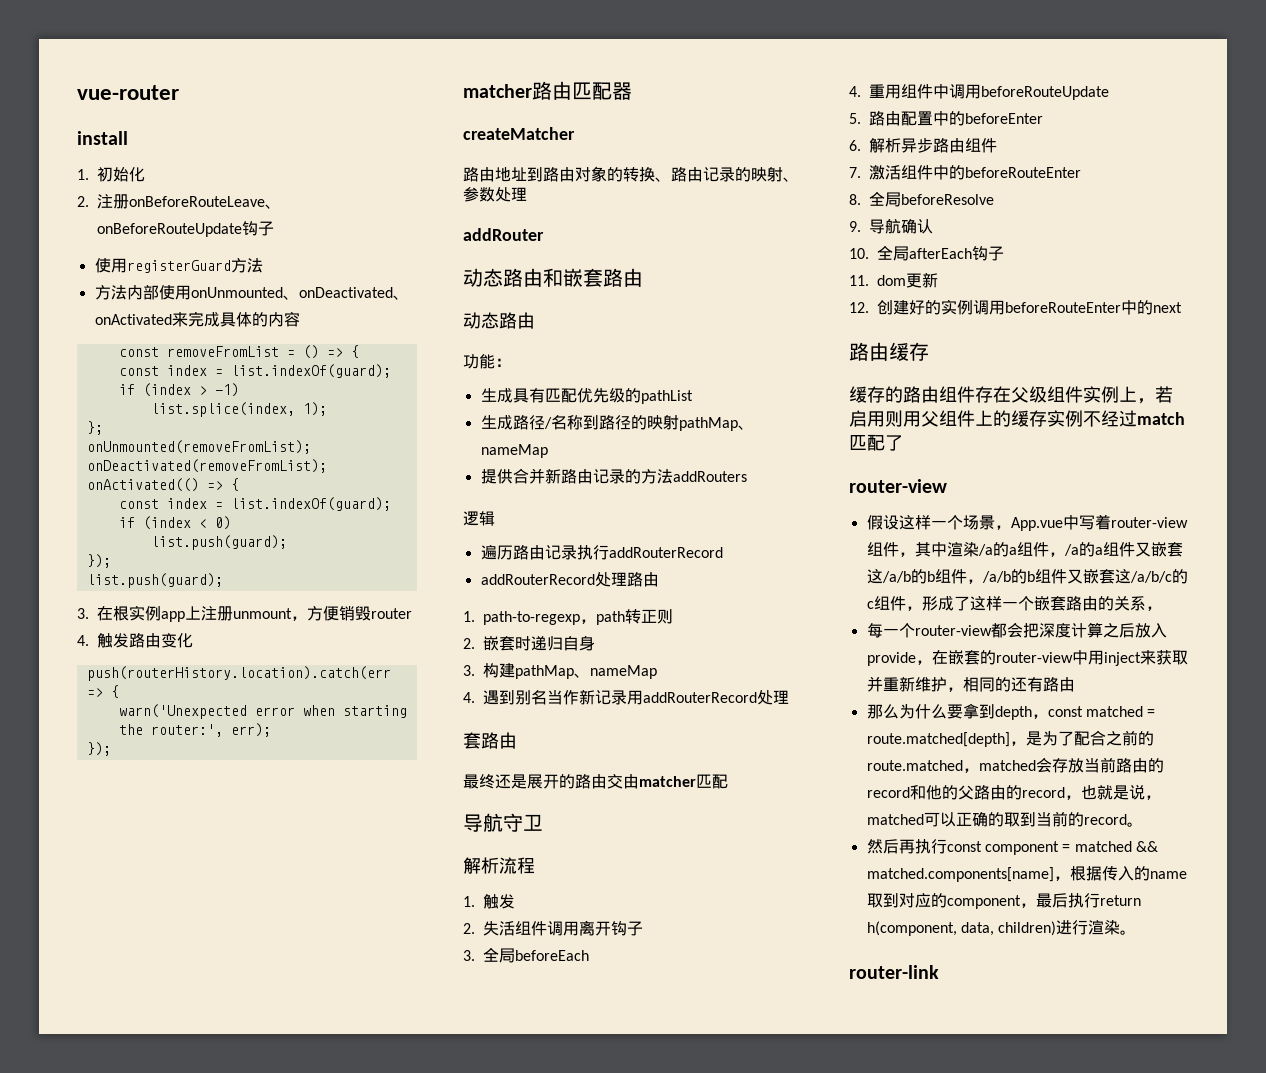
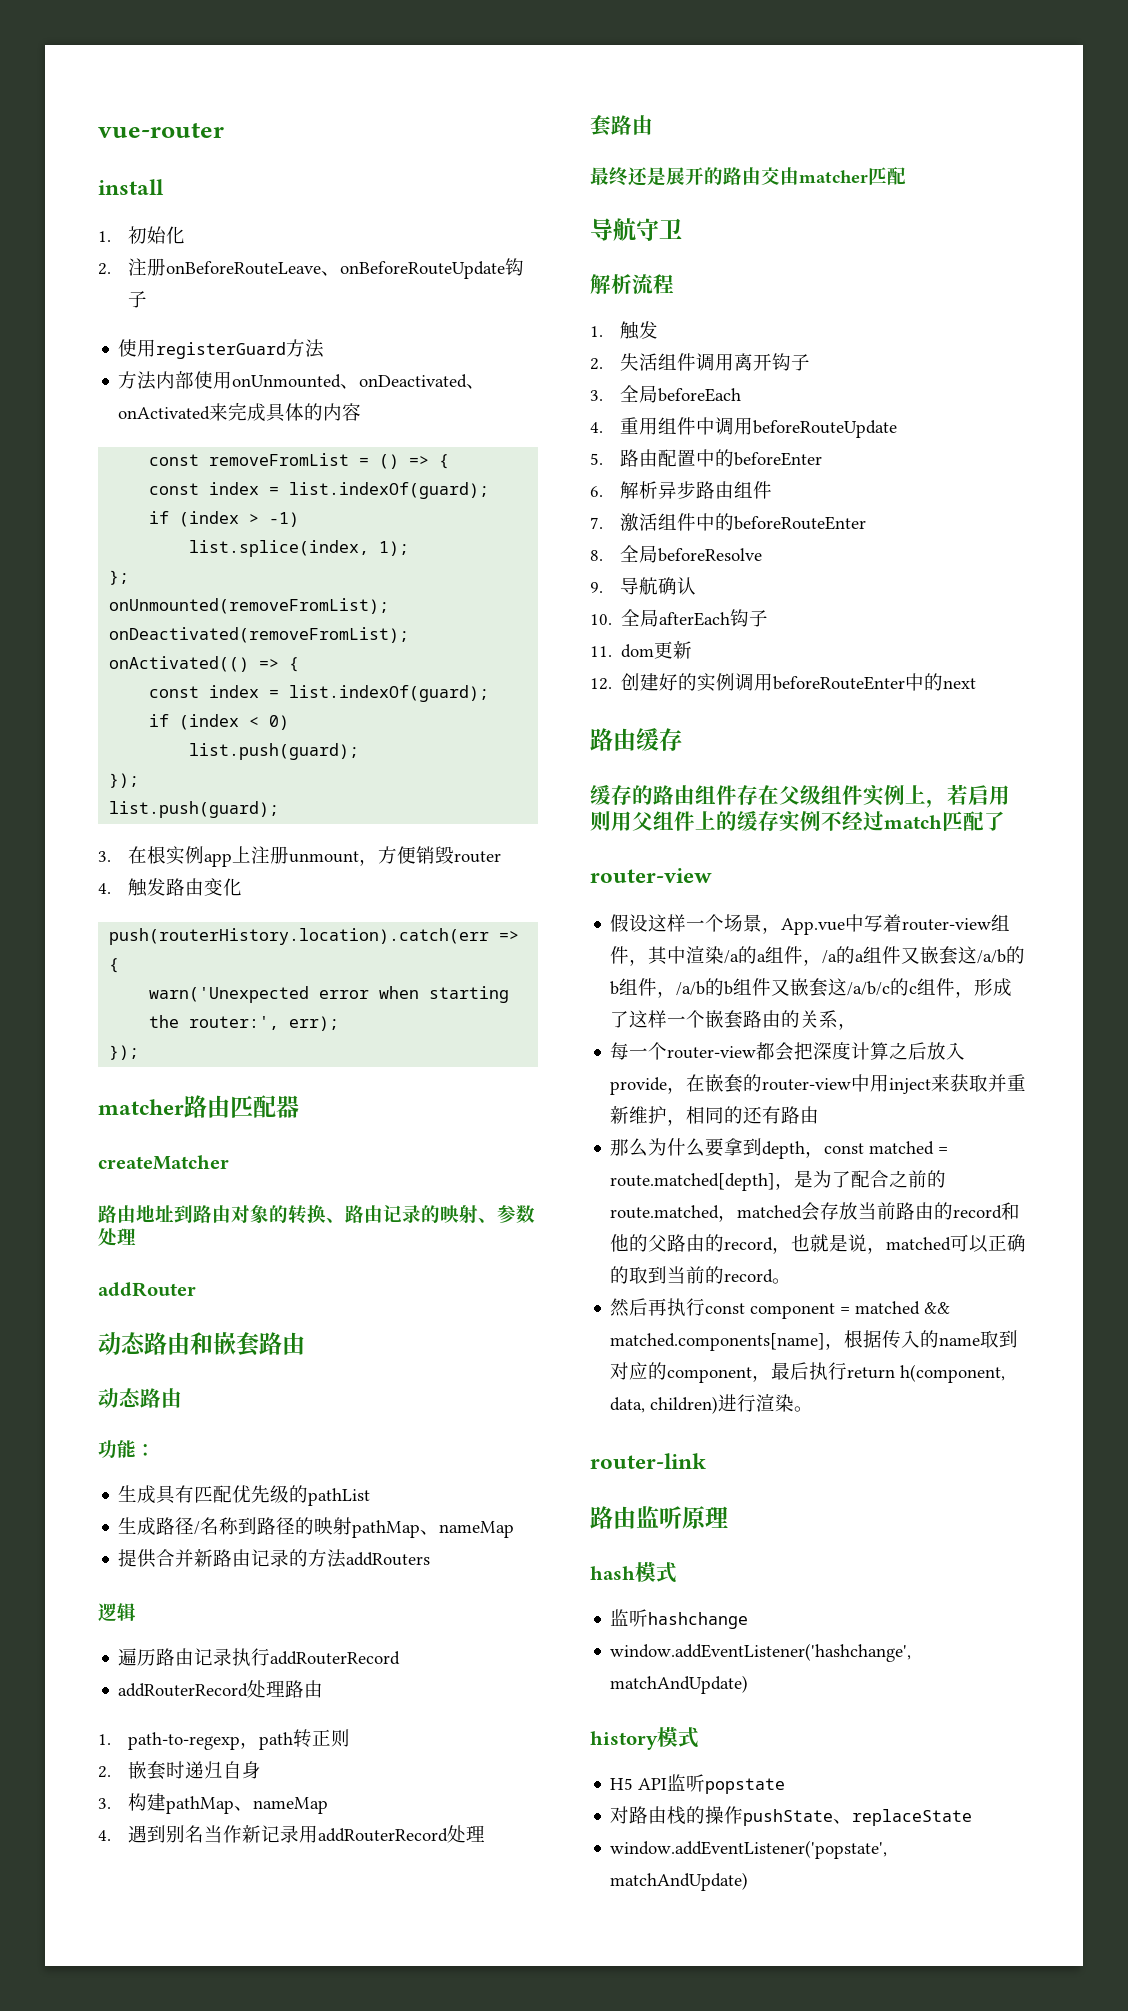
+ 路由监听原理
+ hash模式
+ 监听hashchange
+ window.addEventListener('hashchange', matchAndUpdate)
+ history模式
+ H5 API监听popstate
+ 对路由栈的操作pushState、replaceState
+ window.addEventListener('popstate', matchAndUpdate)

